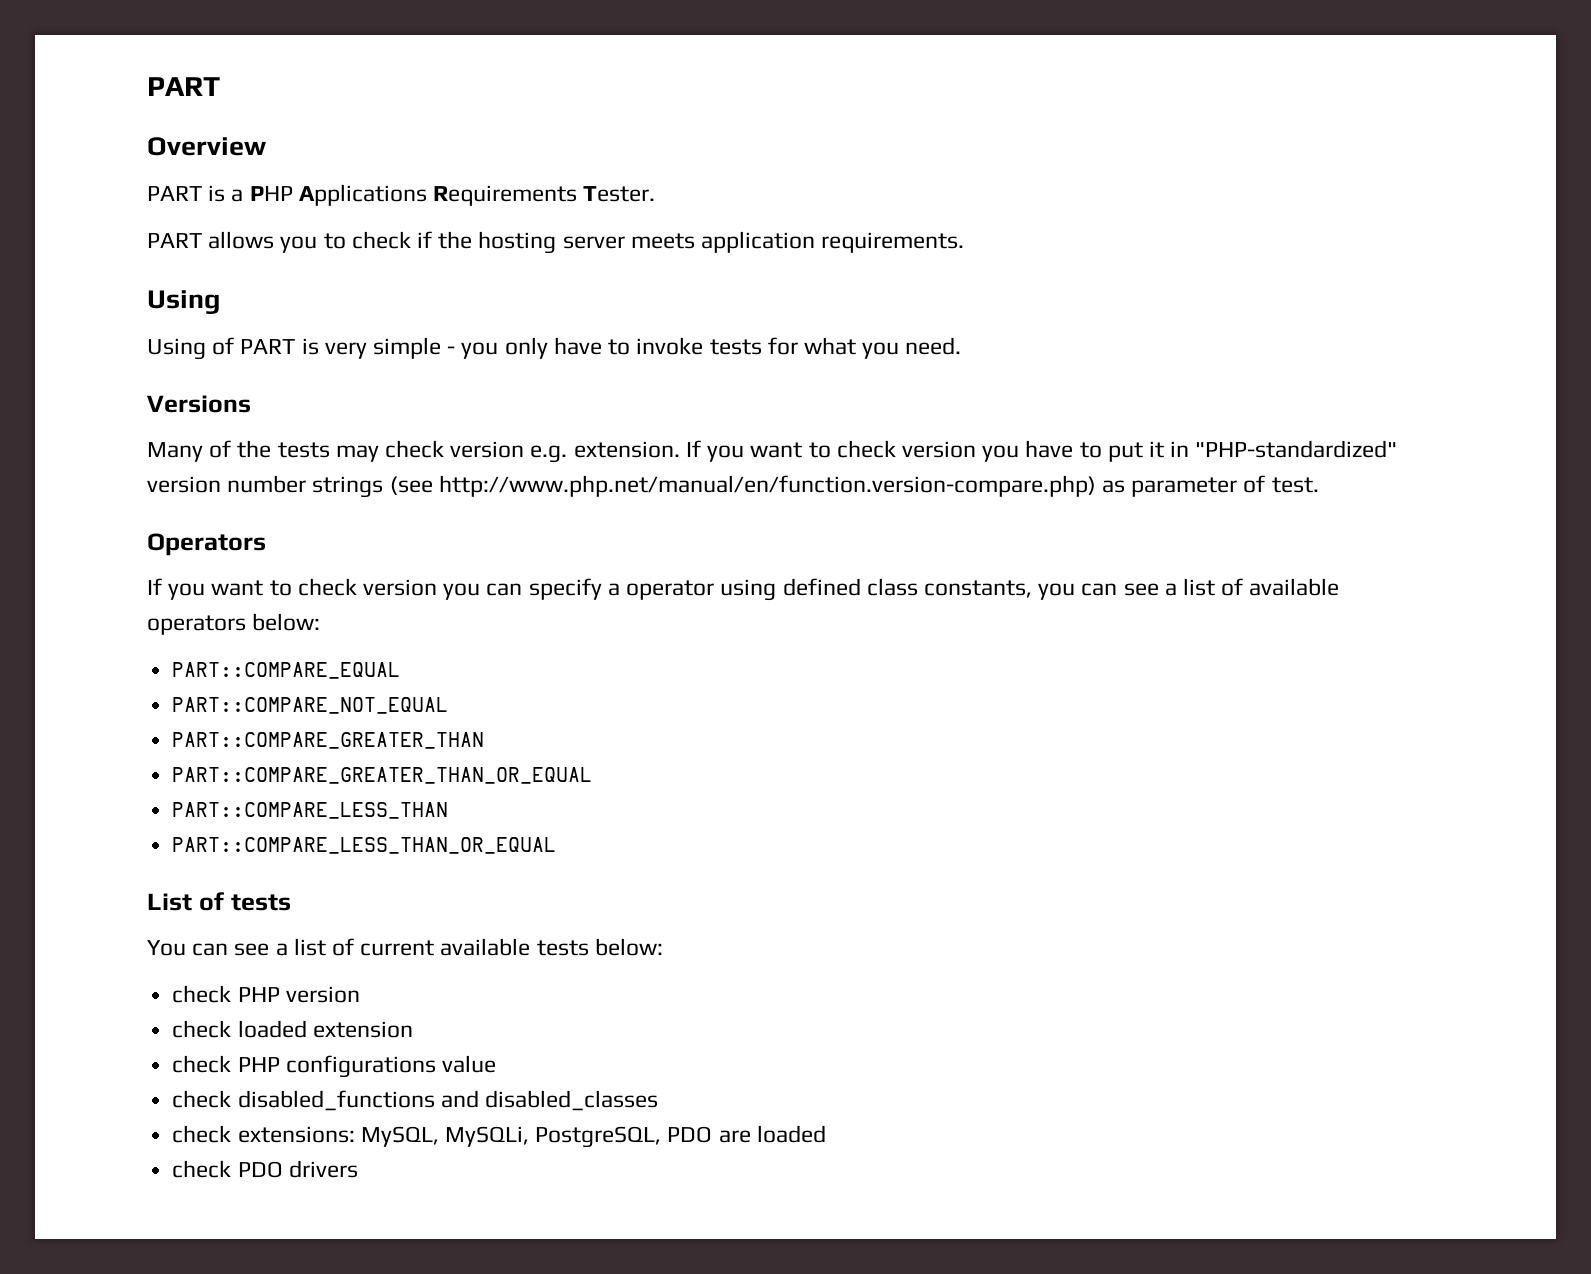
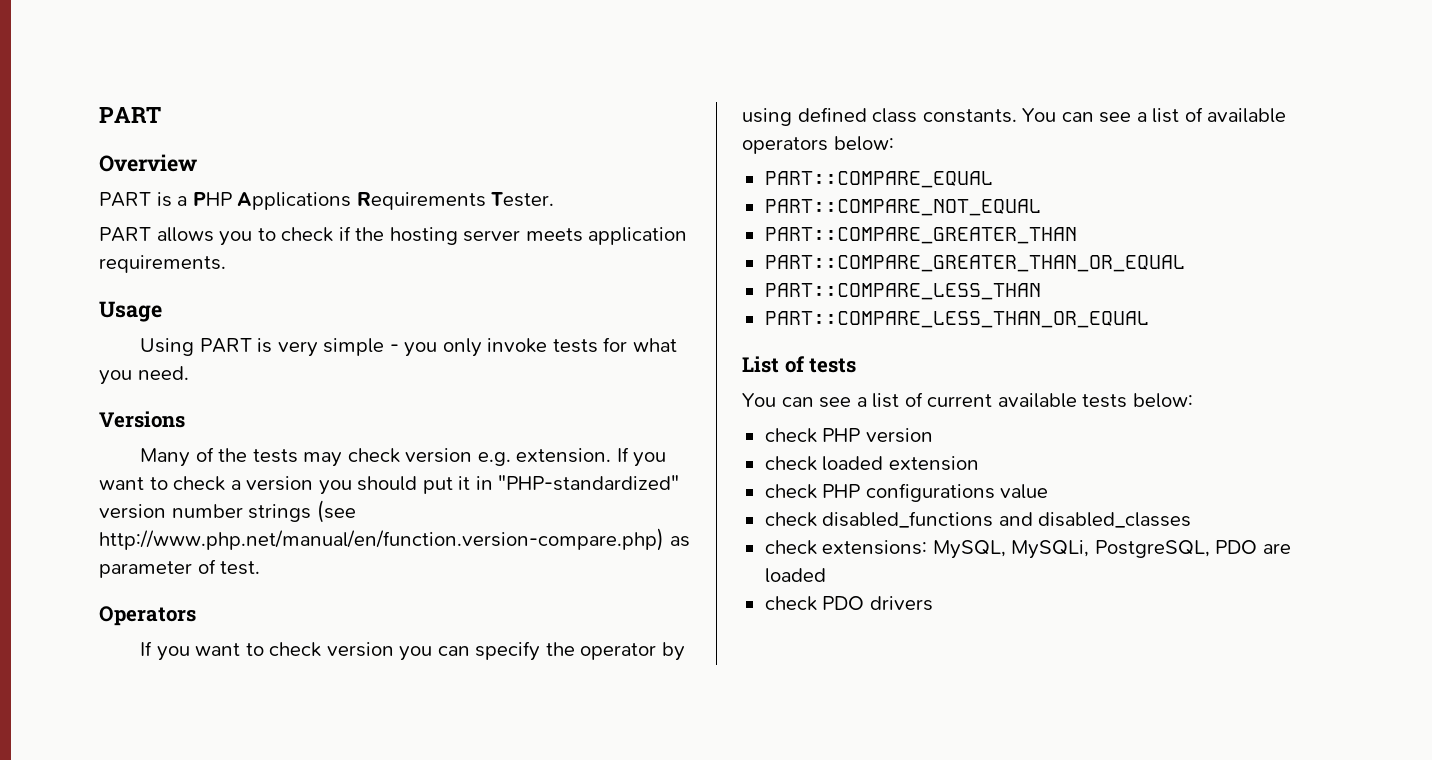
  PART allows you to check if the hosting server meets application requirements.
- Using
- Using of PART is very simple - you only have to invoke tests for what you need.
+ Usage
+ Using PART is very simple - you only invoke tests for what you need.
- If you want to check version you have to put it in "PHP-standardized" version number strings (see http://www.php.net/manual/en/function.version-compare.php) as parameter of test.
+ If you want to check a version you should put it in "PHP-standardized" version number strings (see http://www.php.net/manual/en/function.version-compare.php) as parameter of test.
- If you want to check version you can specify a operator using defined class constants, you can see a list of available operators below:
+ If you want to check version you can specify the operator by using defined class constants. You can see a list of available operators below:

